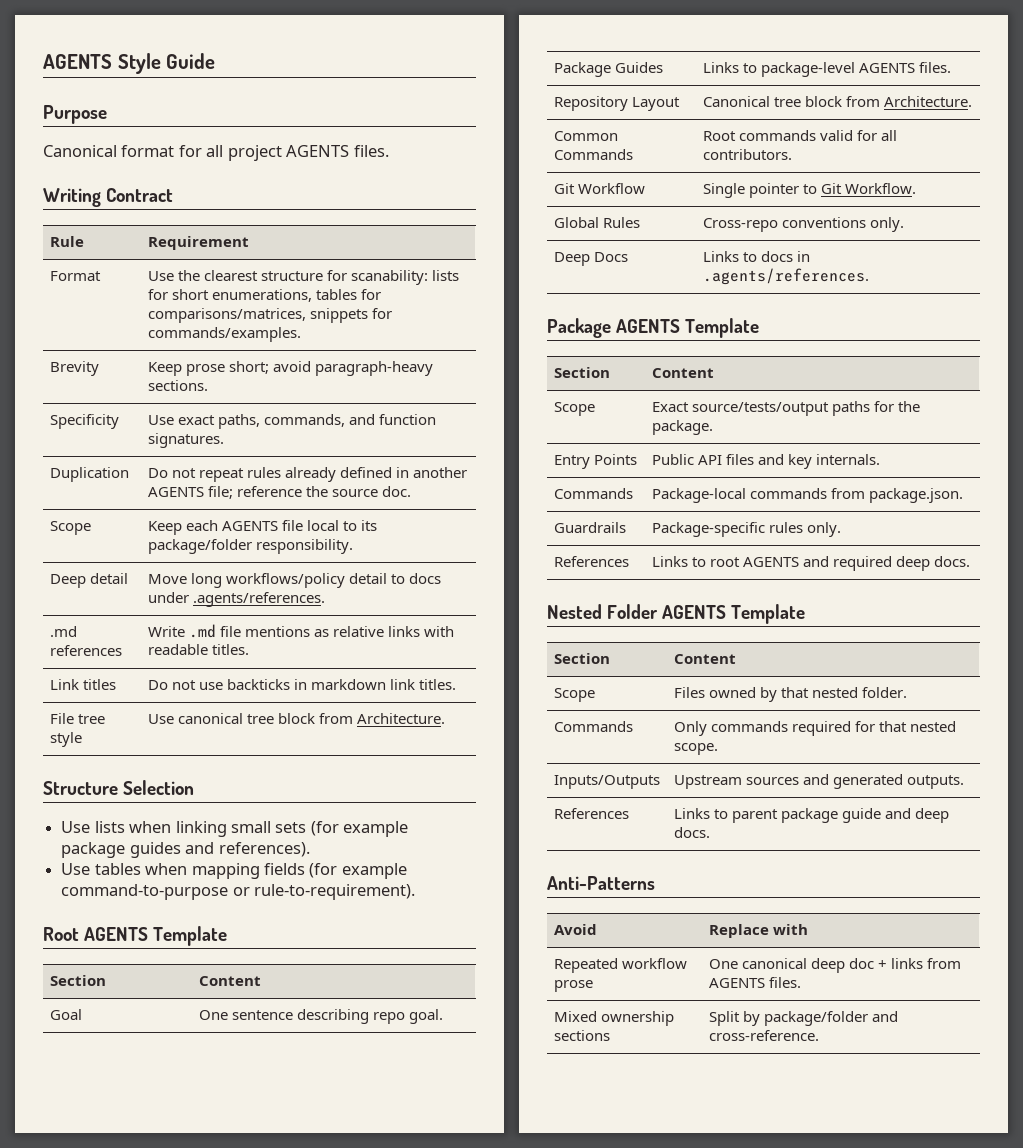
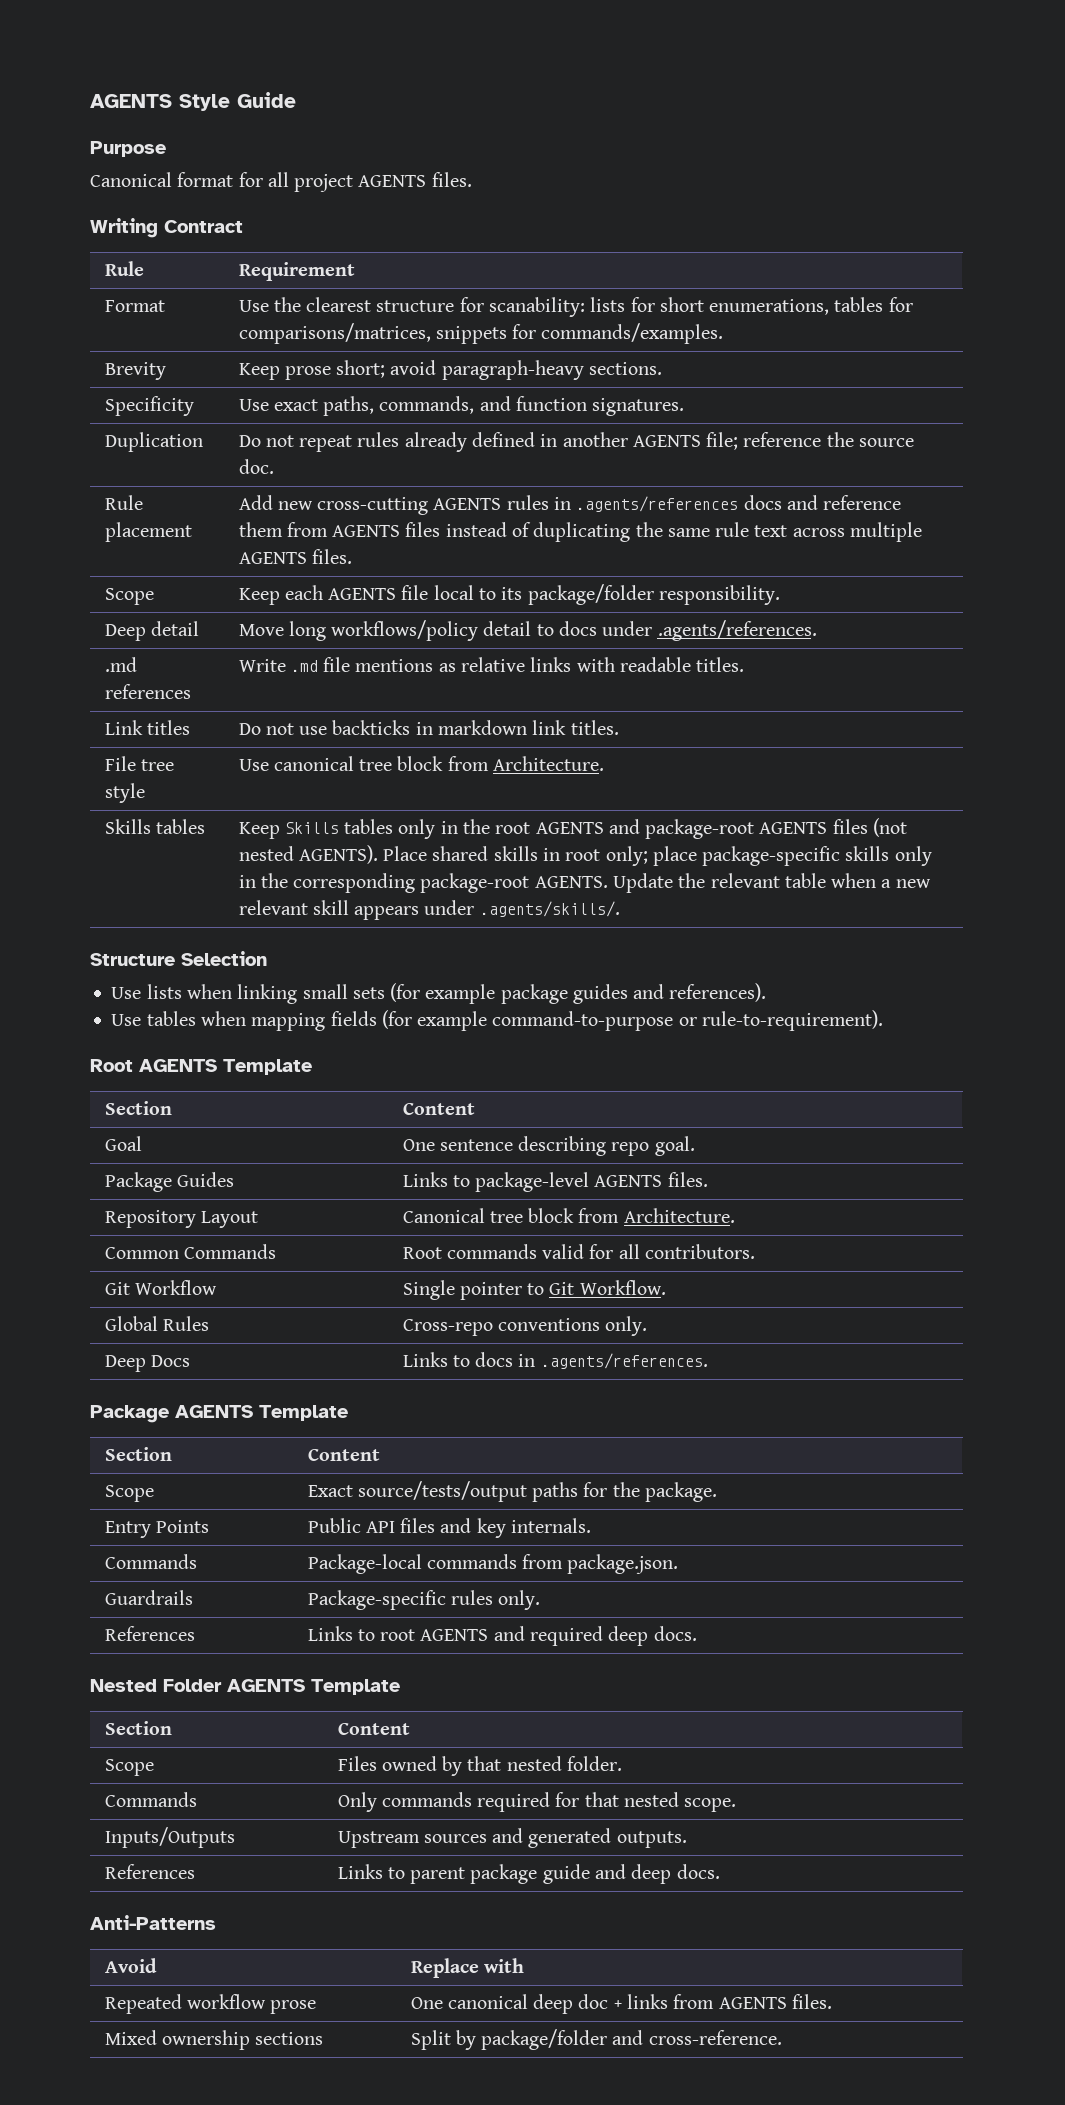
+ Rule placement | Add new cross-cutting AGENTS rules in .agents/references docs and reference them from AGENTS files instead of duplicating the same rule text across multiple AGENTS files.
+ Skills tables | Keep Skills tables only in the root AGENTS and package-root AGENTS files (not nested AGENTS). Place shared skills in root only; place package-specific skills only in the corresponding package-root AGENTS. Update the relevant table when a new relevant skill appears under .agents/skills/.

